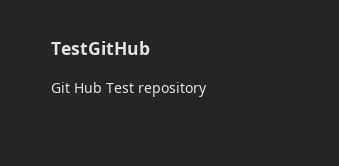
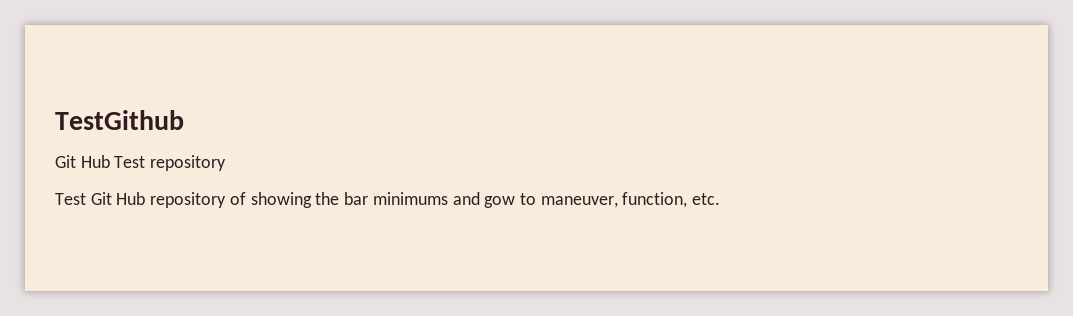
- TestGitHub
+ TestGithub
+ Test Git Hub repository of showing the bar minimums and gow to maneuver, function, etc.

